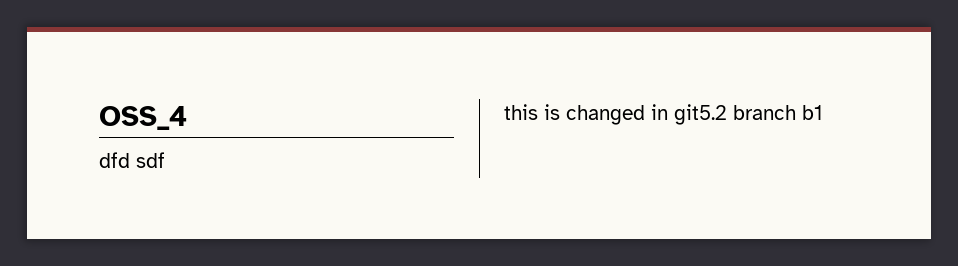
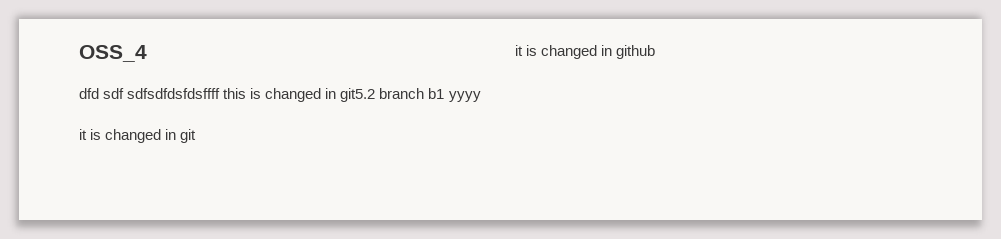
- dfd sdf
- this is changed in git5.2 branch b1
+ dfd sdf sdfsdfdsfdsffff this is changed in git5.2 branch b1 yyyy
+ it is changed in git
+ it is changed in github

